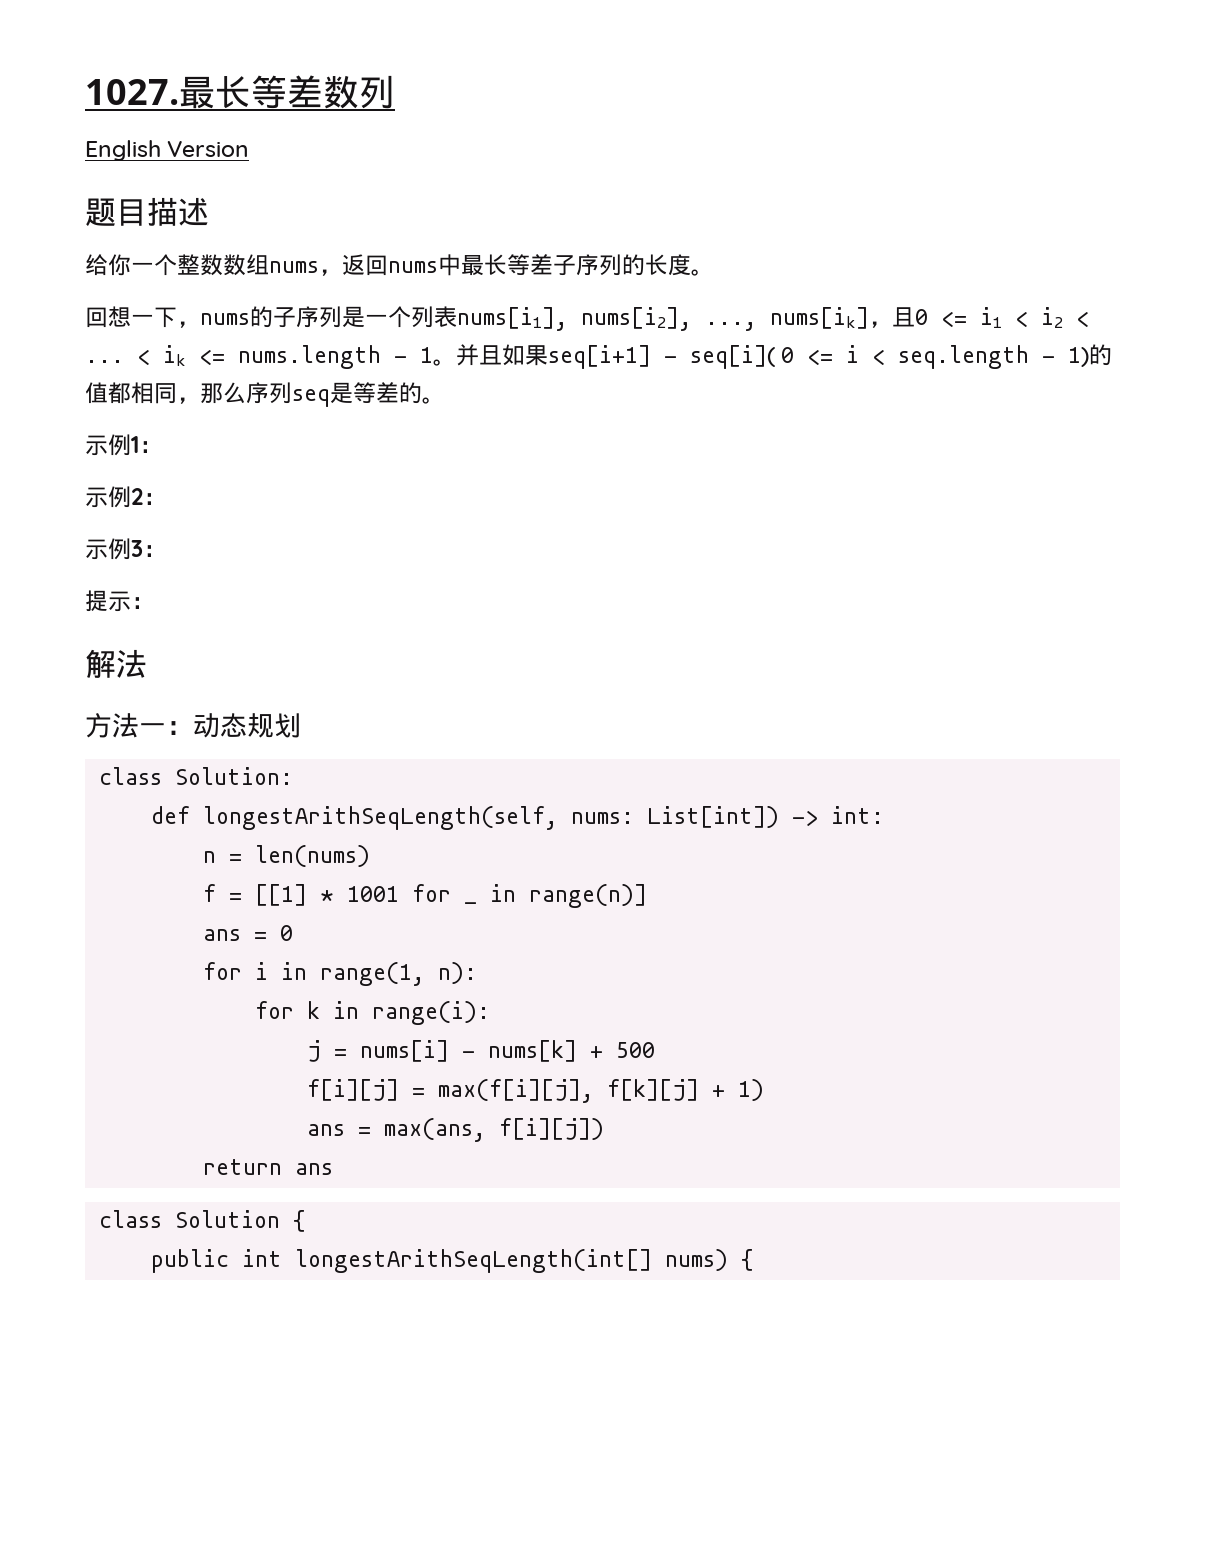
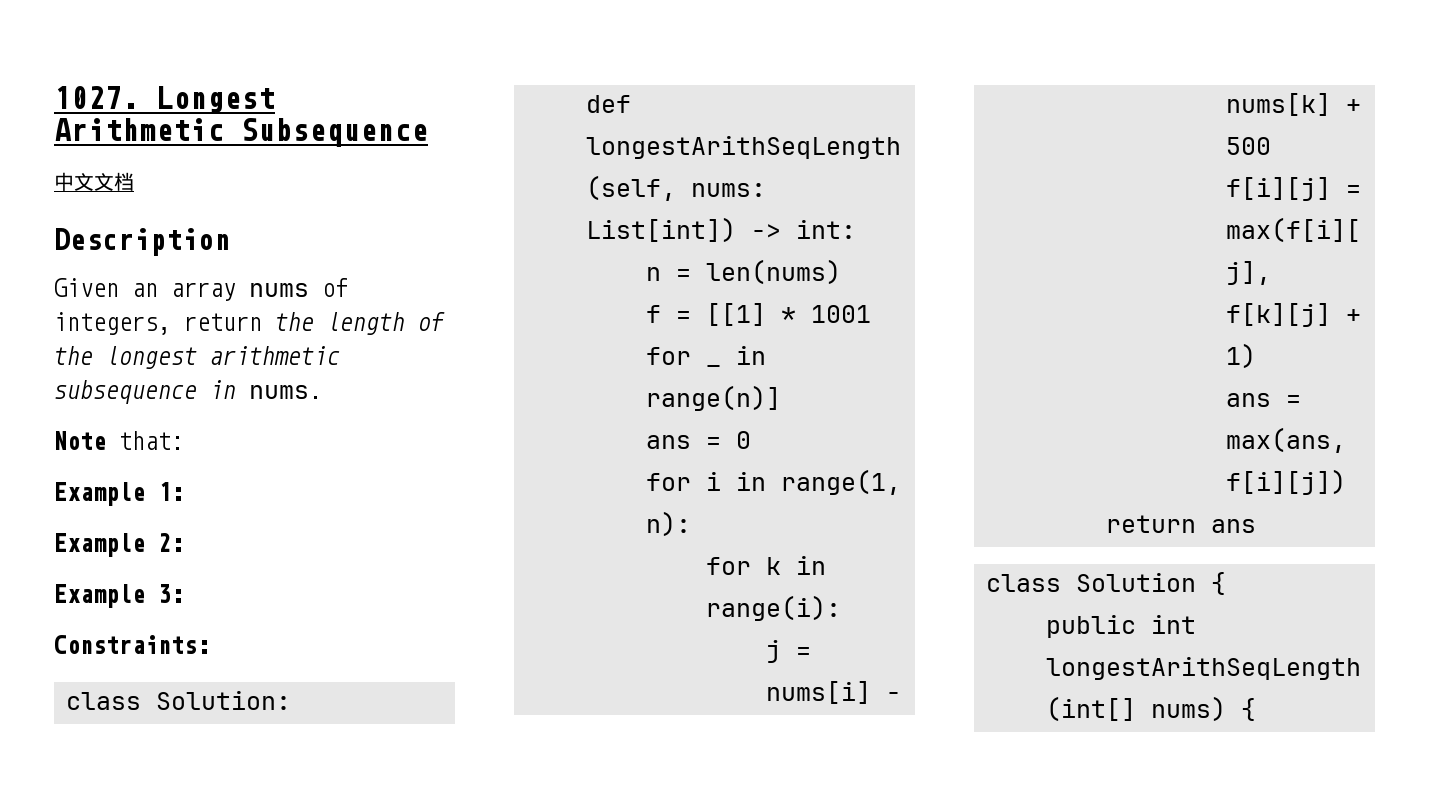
- 最长等差数列
- English Version
- 题目描述
- 给你一个整数数组nums，返回nums中最长等差子序列的长度。
- 回想一下，nums的子序列是一个列表nums[i1], nums[i2], ..., nums[ik]，且0 <= i1 < i2 < ... < ik <= nums.length - 1。并且如果seq[i+1] - seq[i]( 0 <= i < seq.length - 1)的值都相同，那么序列seq是等差的。
- 示例1：
- 示例2：
- 示例3：
- 提示：
- 解法
- 方法一：动态规划
+ Longest Arithmetic Subsequence
+ 中文文档
+ Description
+ Given an array nums of integers, return the length of the longest arithmetic subsequence in nums.
+ Note that:
+ Example 1:
+ Example 2:
+ Example 3:
+ Constraints:

